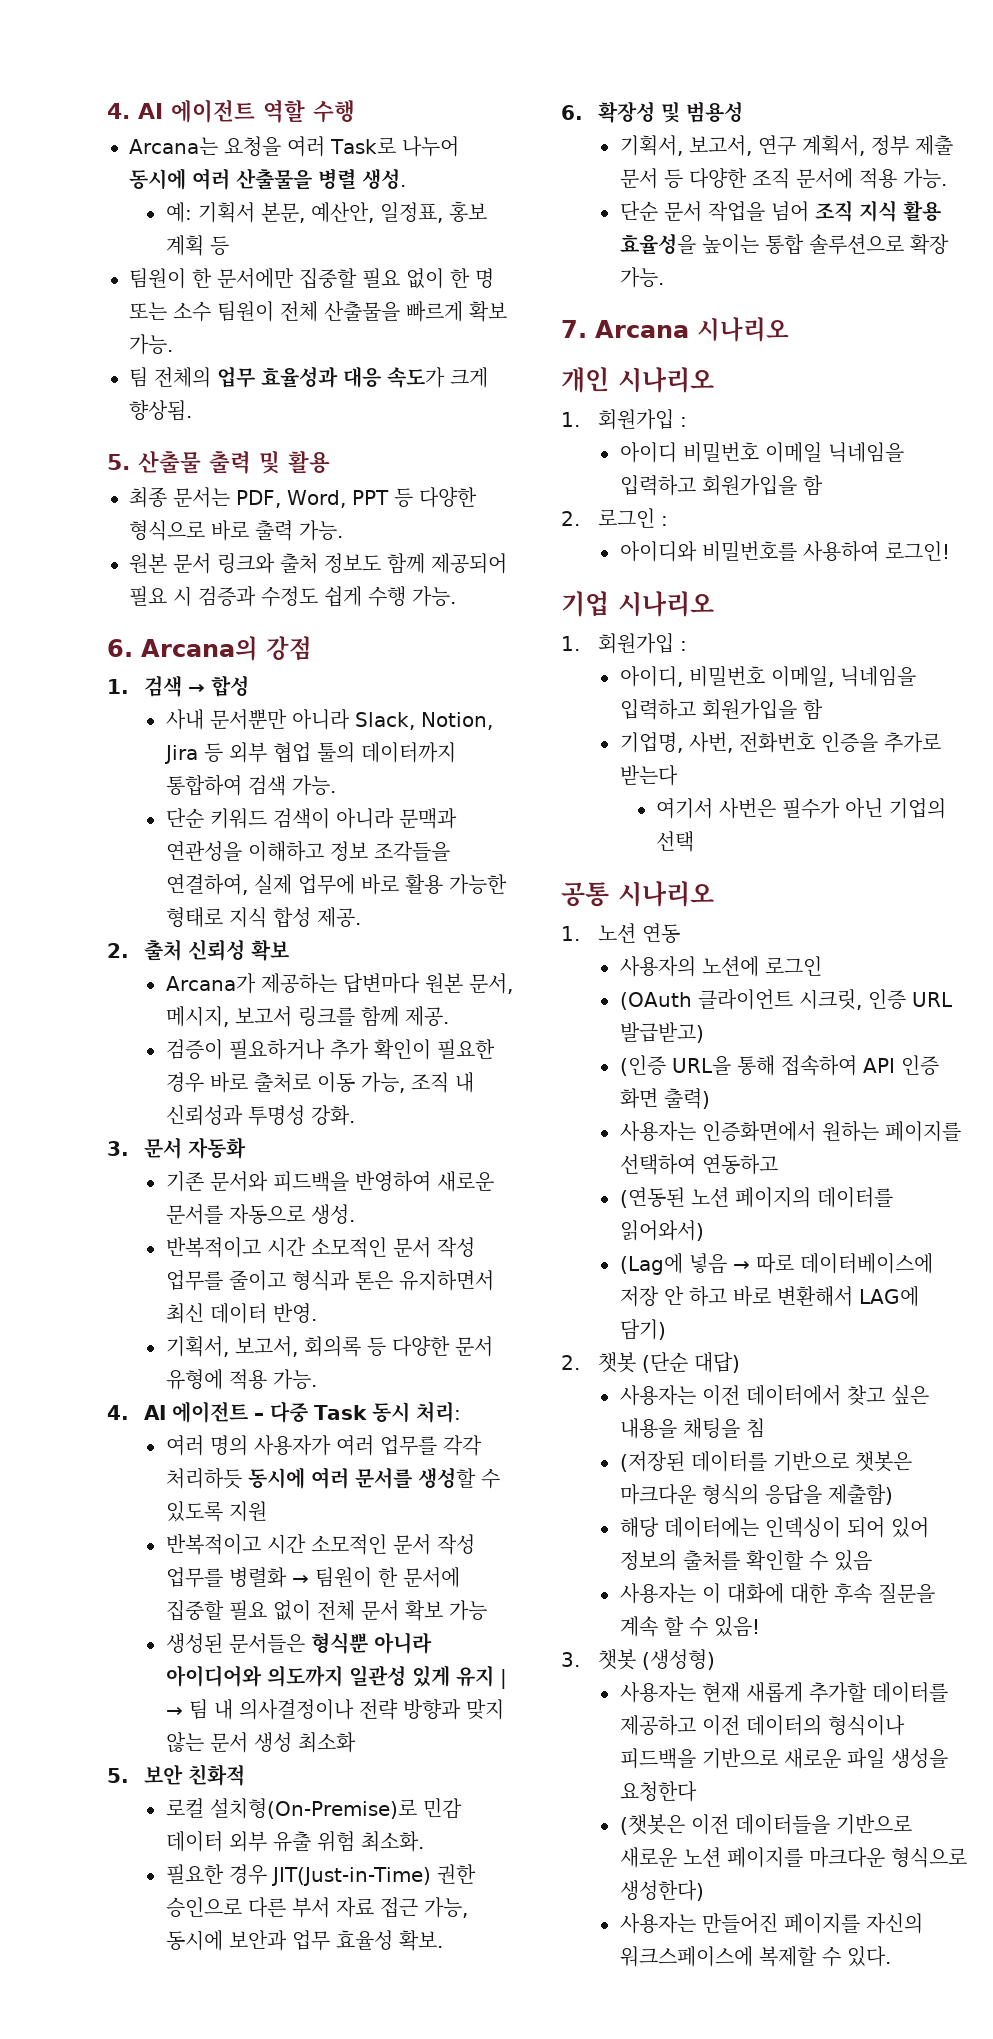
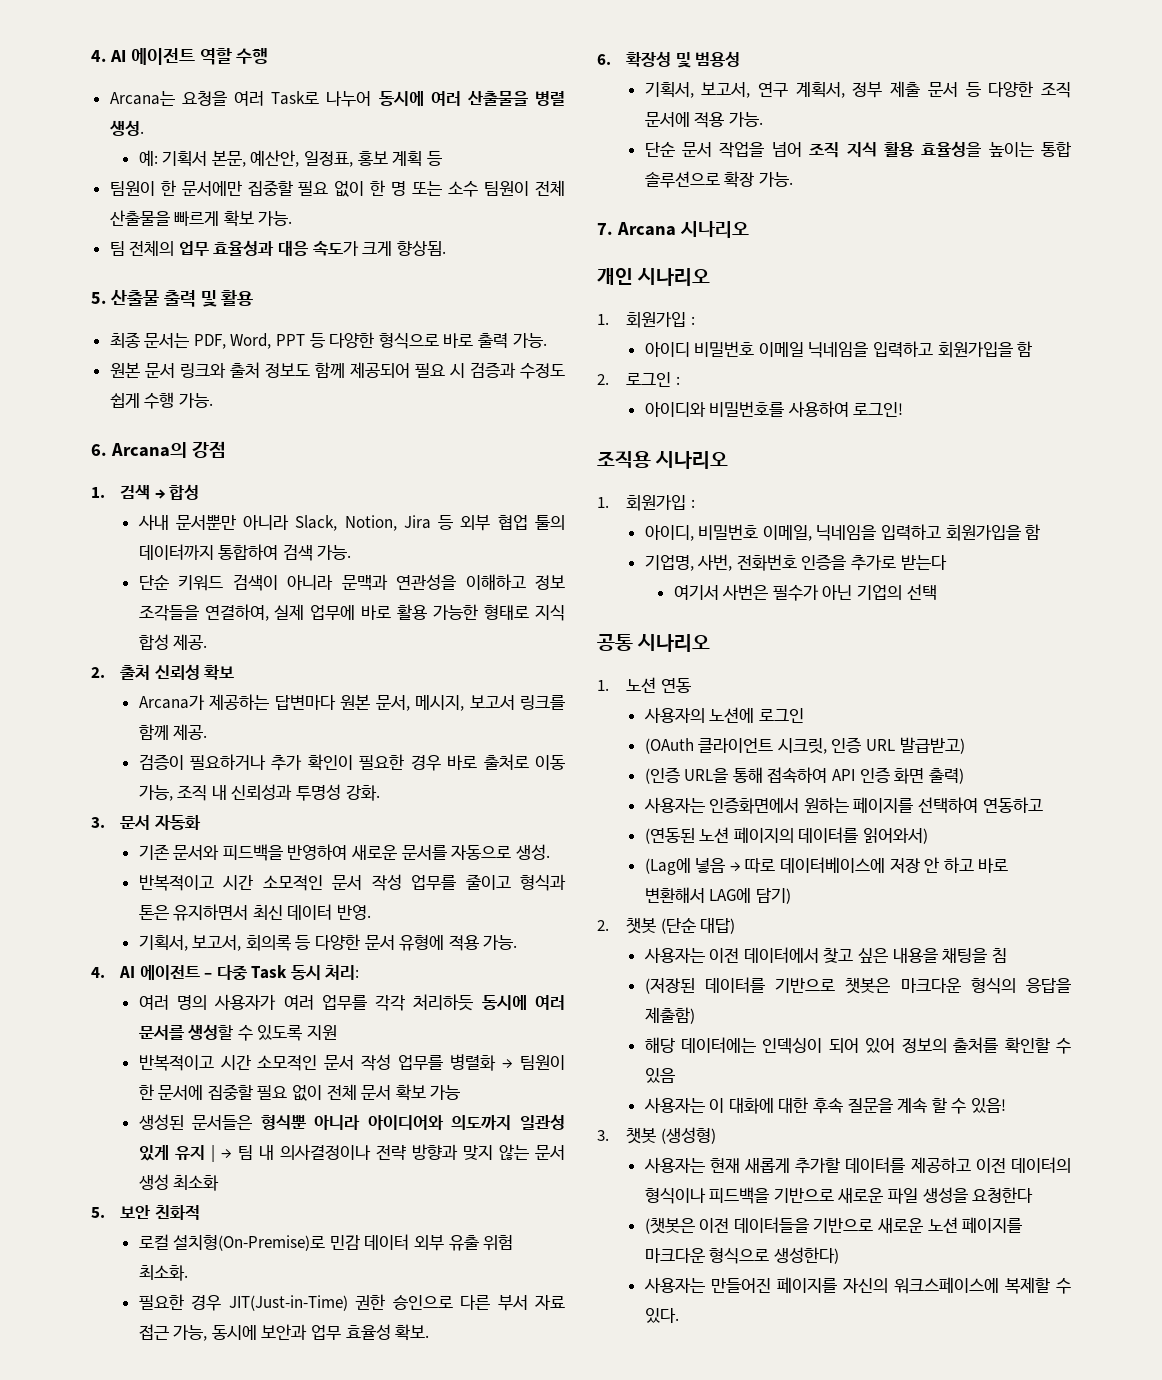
- 기업 시나리오
+ 조직용 시나리오

